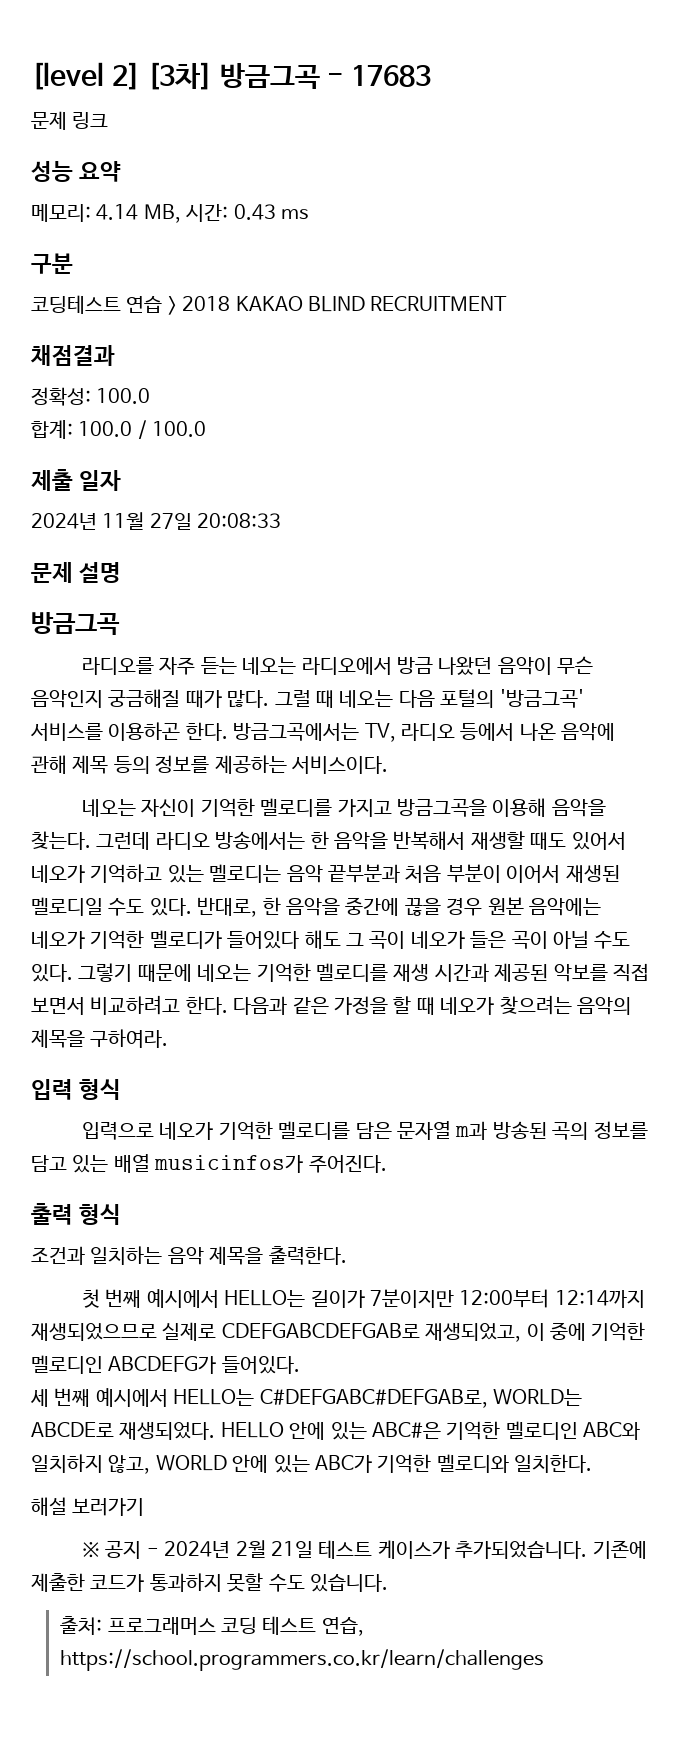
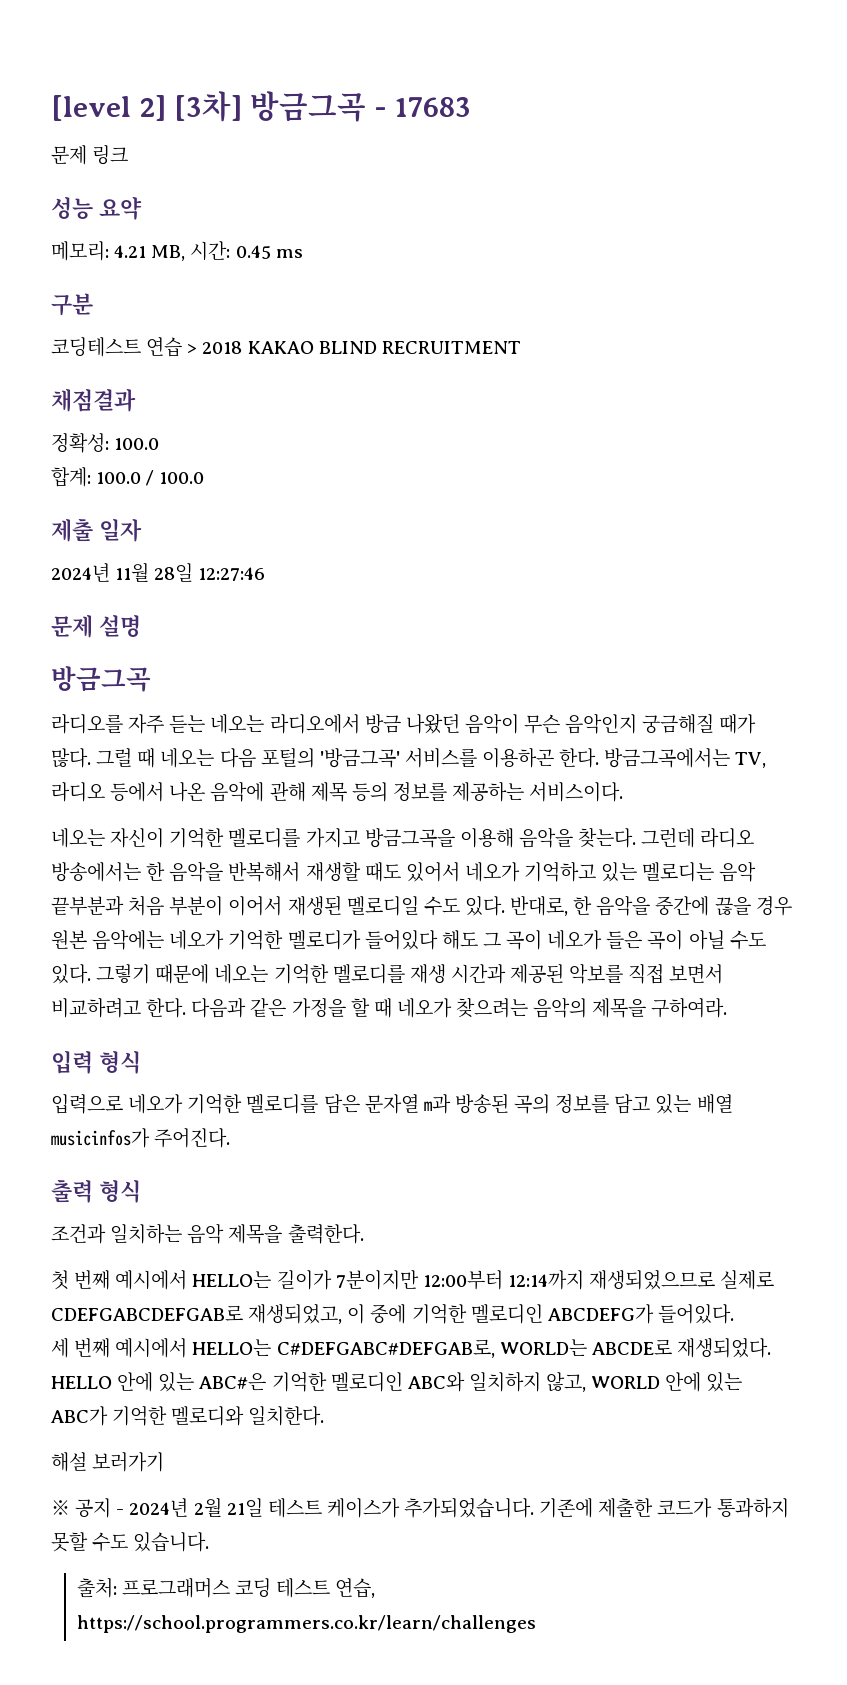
- 메모리: 4.14 MB, 시간: 0.43 ms
+ 메모리: 4.21 MB, 시간: 0.45 ms
- 2024년 11월 27일 20:08:33
+ 2024년 11월 28일 12:27:46

